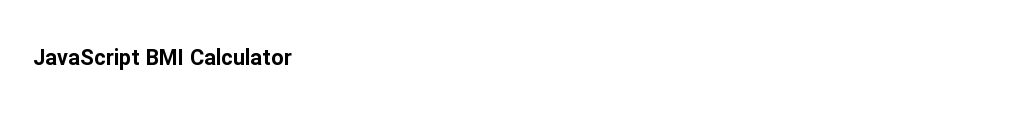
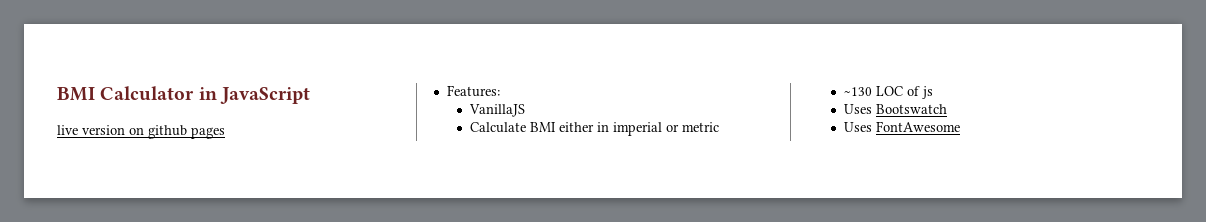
- JavaScript BMI Calculator
+ BMI Calculator in JavaScript
+ live version on github pages
+ Features:
+ VanillaJS
+ Calculate BMI either in imperial or metric
+ ~130 LOC of js
+ Uses Bootswatch
+ Uses FontAwesome

